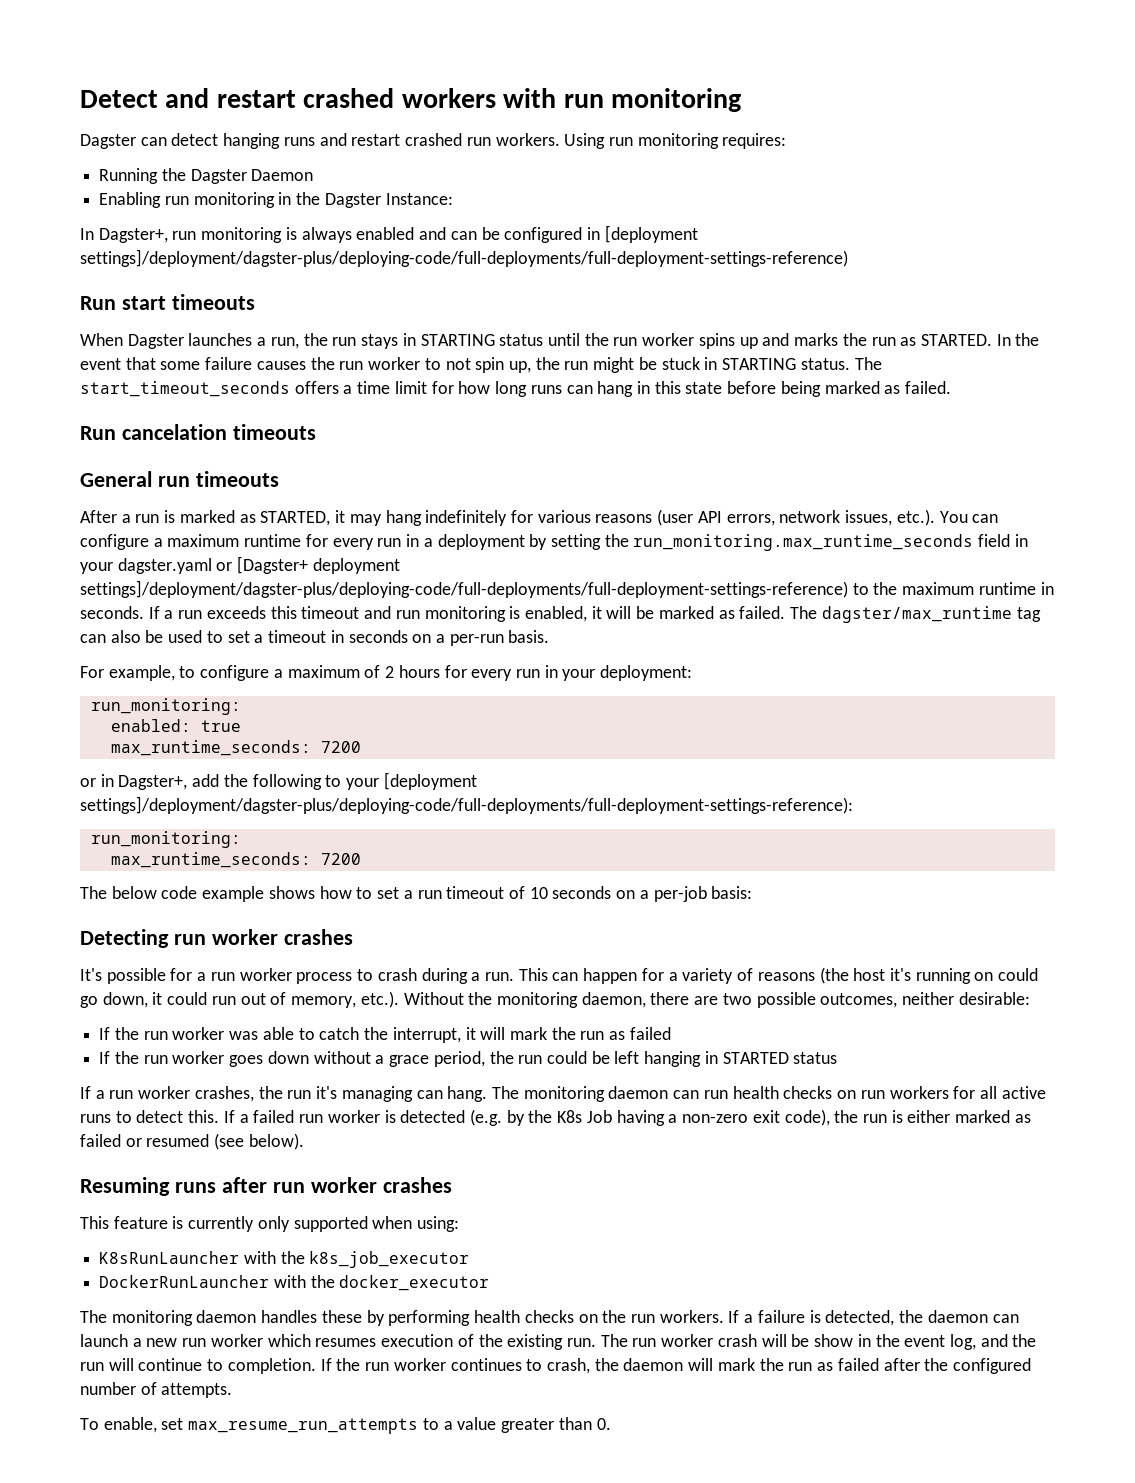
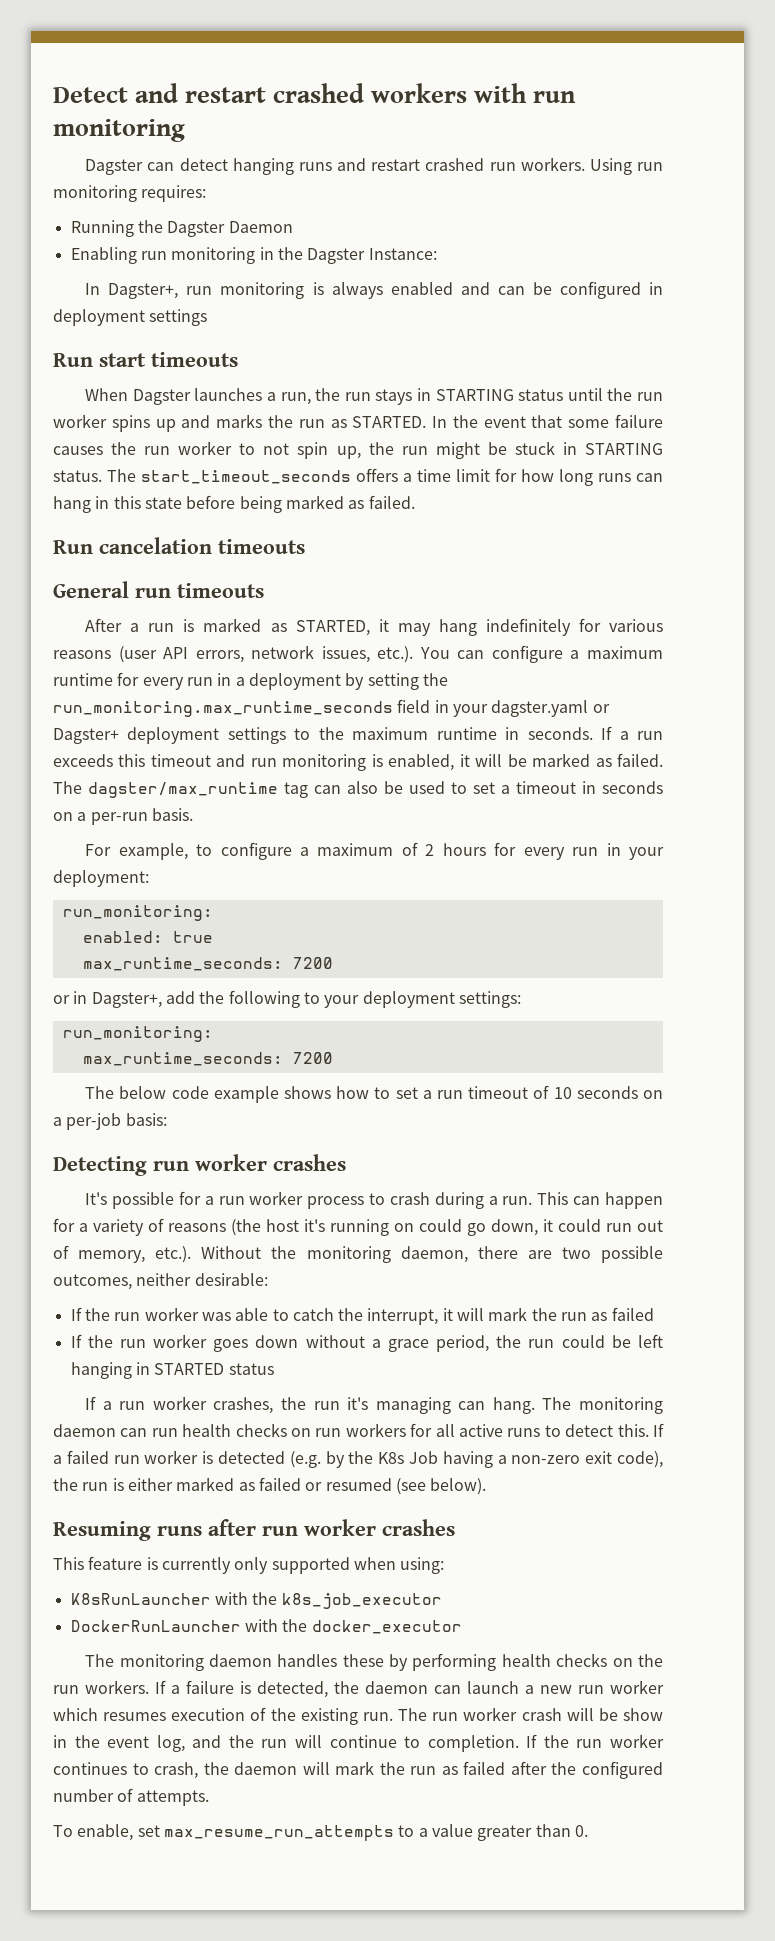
- In Dagster+, run monitoring is always enabled and can be configured in [deployment settings]/deployment/dagster-plus/deploying-code/full-deployments/full-deployment-settings-reference)
+ In Dagster+, run monitoring is always enabled and can be configured in deployment settings
- After a run is marked as STARTED, it may hang indefinitely for various reasons (user API errors, network issues, etc.). You can configure a maximum runtime for every run in a deployment by setting the run_monitoring.max_runtime_seconds field in your dagster.yaml or [Dagster+ deployment settings]/deployment/dagster-plus/deploying-code/full-deployments/full-deployment-settings-reference) to the maximum runtime in seconds.
+ After a run is marked as STARTED, it may hang indefinitely for various reasons (user API errors, network issues, etc.). You can configure a maximum runtime for every run in a deployment by setting the run_monitoring.max_runtime_seconds field in your dagster.yaml or Dagster+ deployment settings to the maximum runtime in seconds.
- or in Dagster+, add the following to your [deployment settings]/deployment/dagster-plus/deploying-code/full-deployments/full-deployment-settings-reference):
+ or in Dagster+, add the following to your deployment settings:

